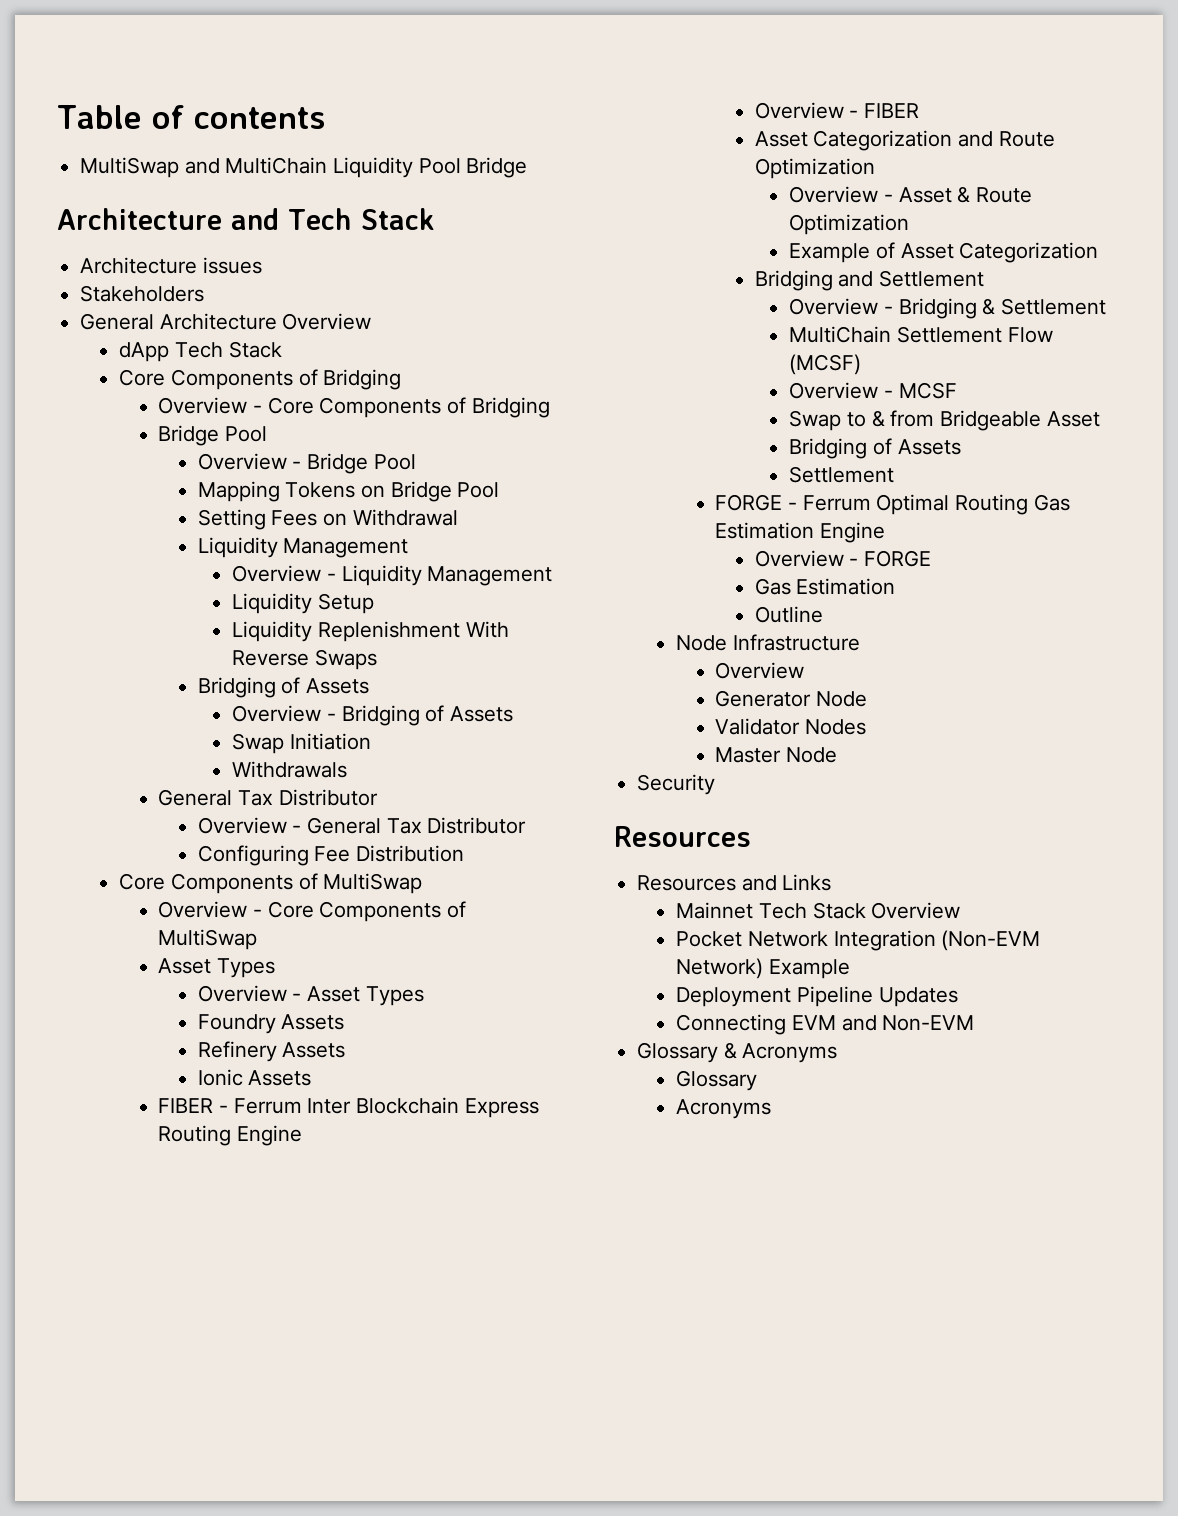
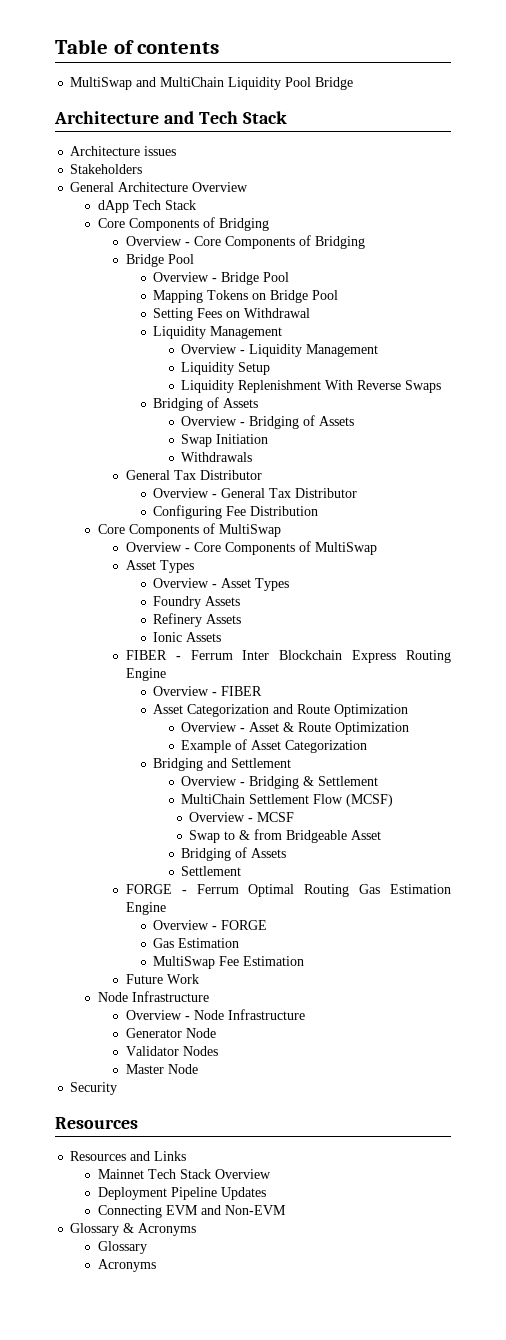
- Outline
+ MultiSwap Fee Estimation
+ Future Work
  Node Infrastructure
- Overview
+ Overview - Node Infrastructure
- Pocket Network Integration (Non-EVM Network) Example

